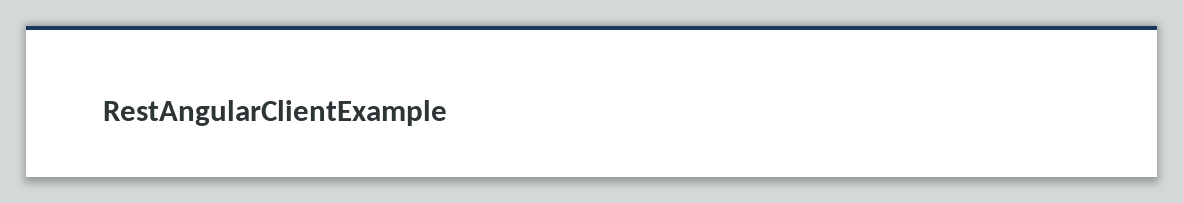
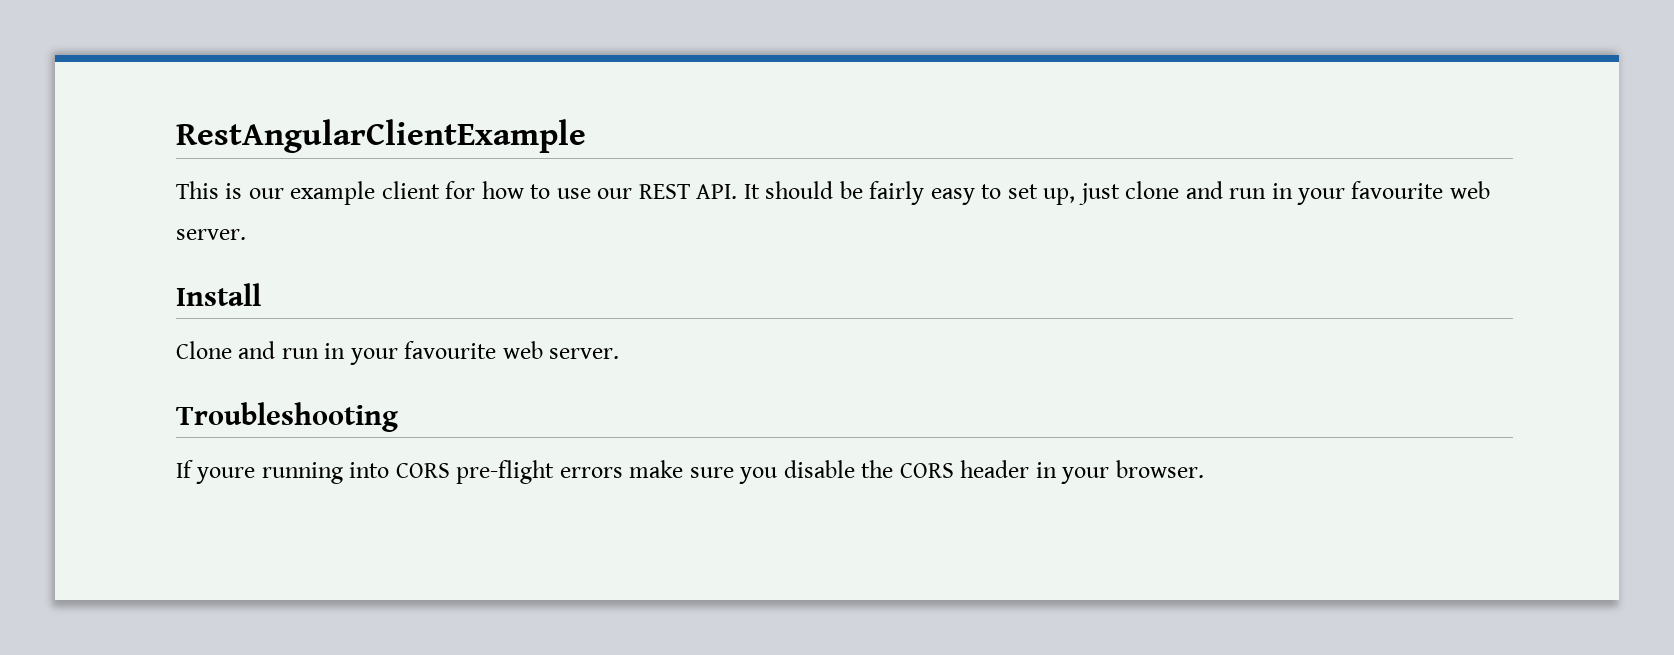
+ This is our example client for how to use our REST API. It should be fairly easy to set up, just clone and run in your favourite web server.
+ Install
+ Clone and run in your favourite web server.
+ Troubleshooting
+ If youre running into CORS pre-flight errors make sure you disable the CORS header in your browser.

